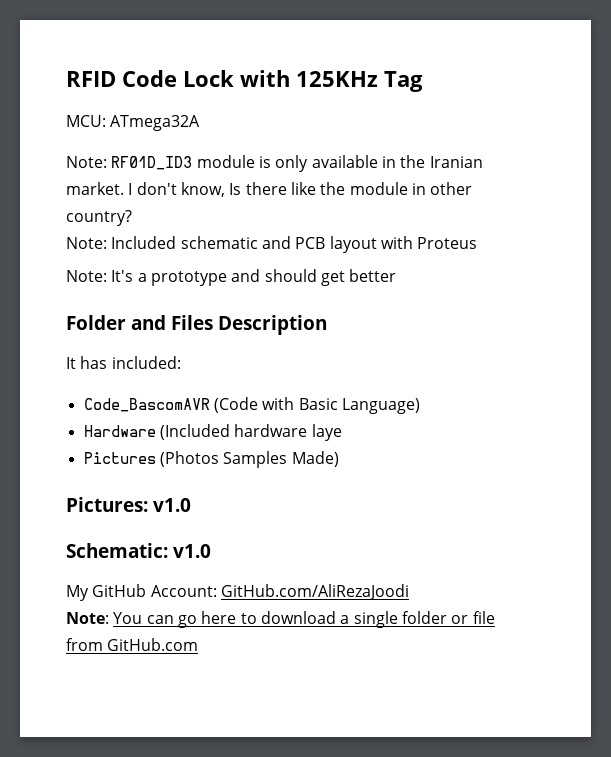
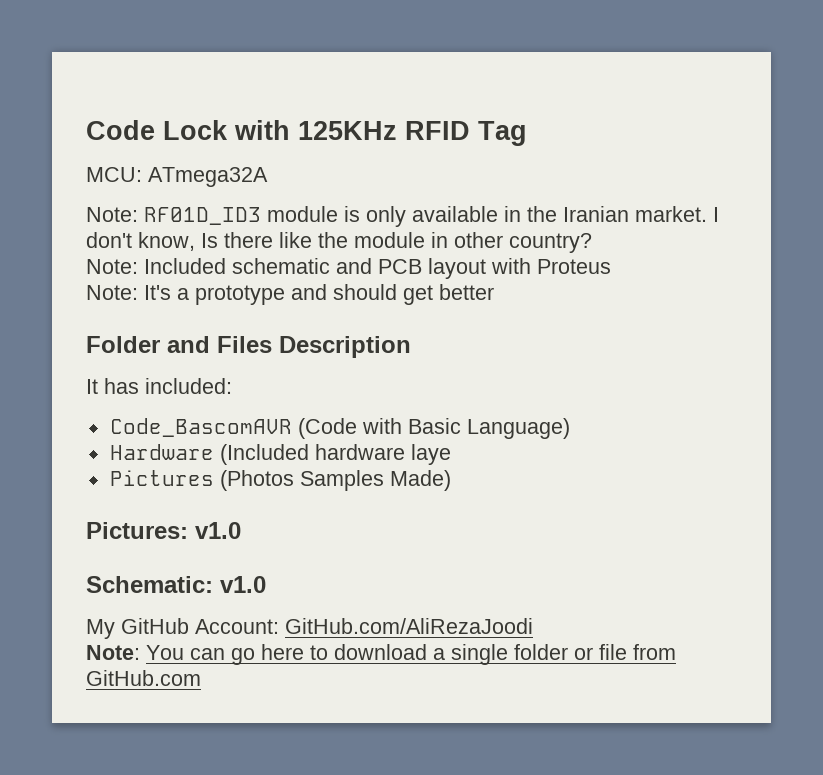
- RFID Code Lock with 125KHz Tag
+ Code Lock with 125KHz RFID Tag

